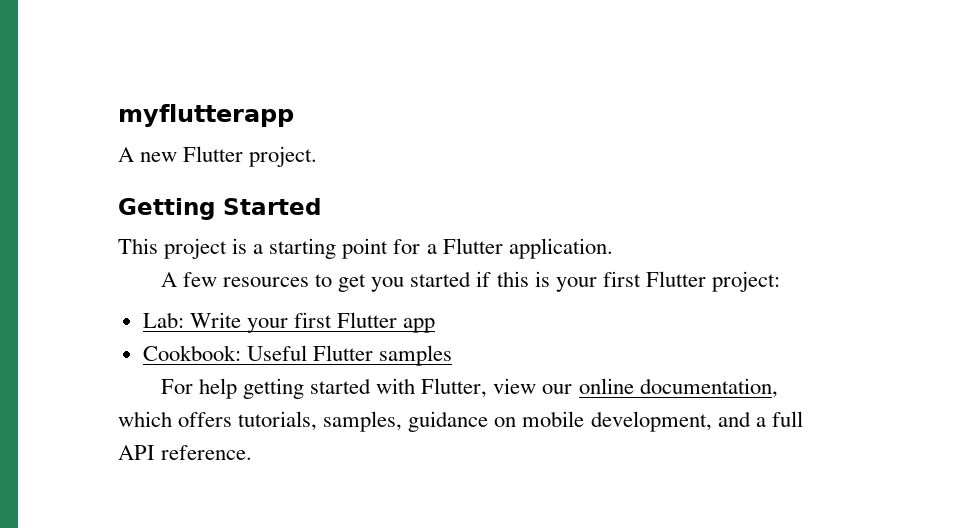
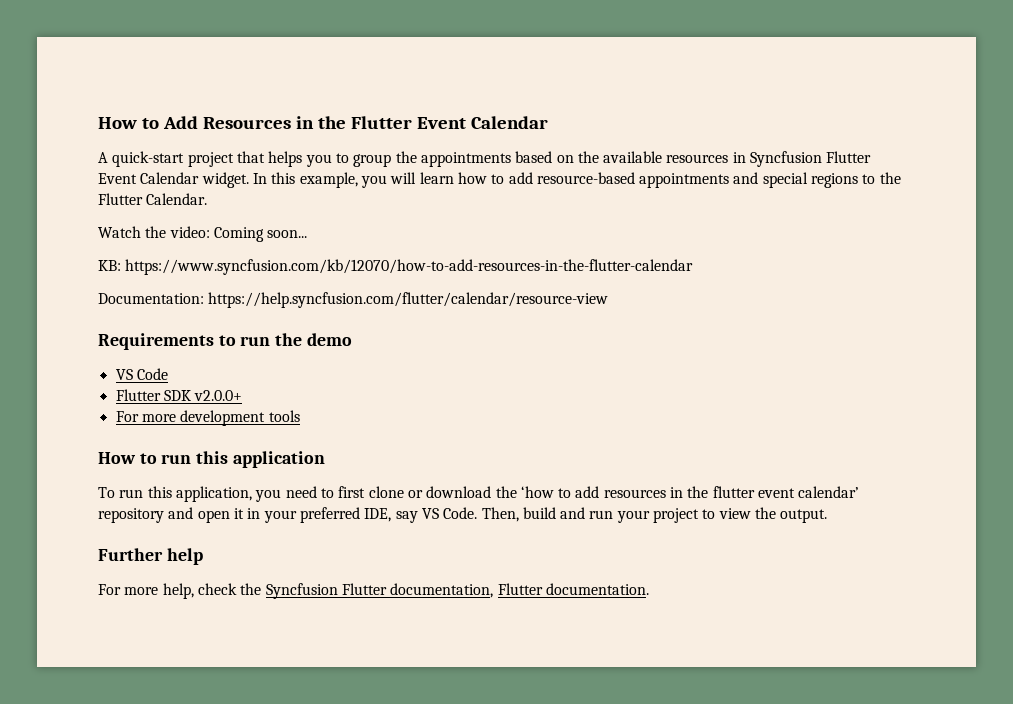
- myflutterapp
- A new Flutter project.
- Getting Started
- This project is a starting point for a Flutter application.
- A few resources to get you started if this is your first Flutter project:
- Lab: Write your first Flutter app
- Cookbook: Useful Flutter samples
- For help getting started with Flutter, view our online documentation, which offers tutorials, samples, guidance on mobile development, and a full API reference.
+ How to Add Resources in the Flutter Event Calendar
+ A quick-start project that helps you to group the appointments based on the available resources in Syncfusion Flutter Event Calendar widget. In this example, you will learn how to add resource-based appointments and special regions to the Flutter Calendar.
+ Watch the video: Coming soon...
+ KB: https://www.syncfusion.com/kb/12070/how-to-add-resources-in-the-flutter-calendar
+ Documentation: https://help.syncfusion.com/flutter/calendar/resource-view
+ Requirements to run the demo
+ VS Code
+ Flutter SDK v2.0.0+
+ For more development tools
+ How to run this application
+ To run this application, you need to first clone or download the ‘how to add resources in the flutter event calendar’ repository and open it in your preferred IDE, say VS Code. Then, build and run your project to view the output.
+ Further help
+ For more help, check the Syncfusion Flutter documentation, Flutter documentation.

